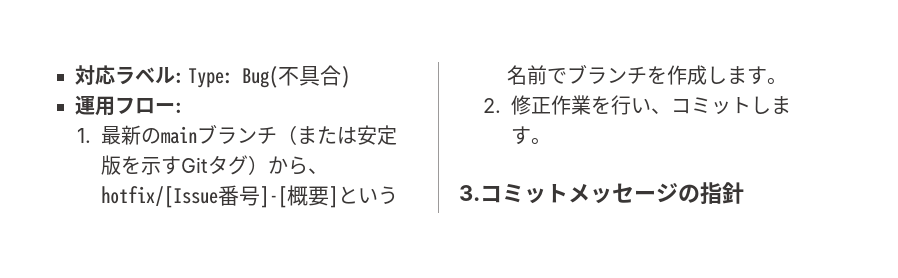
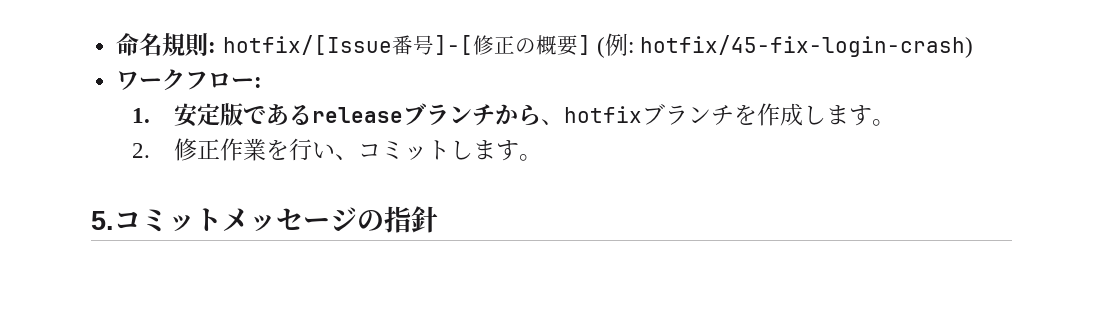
- 対応ラベル: Type: Bug(不具合)
- 運用フロー:
- 1.最新のmainブランチ（または安定版を示すGitタグ）から、hotfix/[Issue番号]-[概要]という名前でブランチを作成します。
+ 命名規則: hotfix/[Issue番号]-[修正の概要] (例: hotfix/45-fix-login-crash)
+ ワークフロー:
+ 1.安定版であるreleaseブランチから、hotfixブランチを作成します。
- 3.コミットメッセージの指針
+ 5.コミットメッセージの指針

